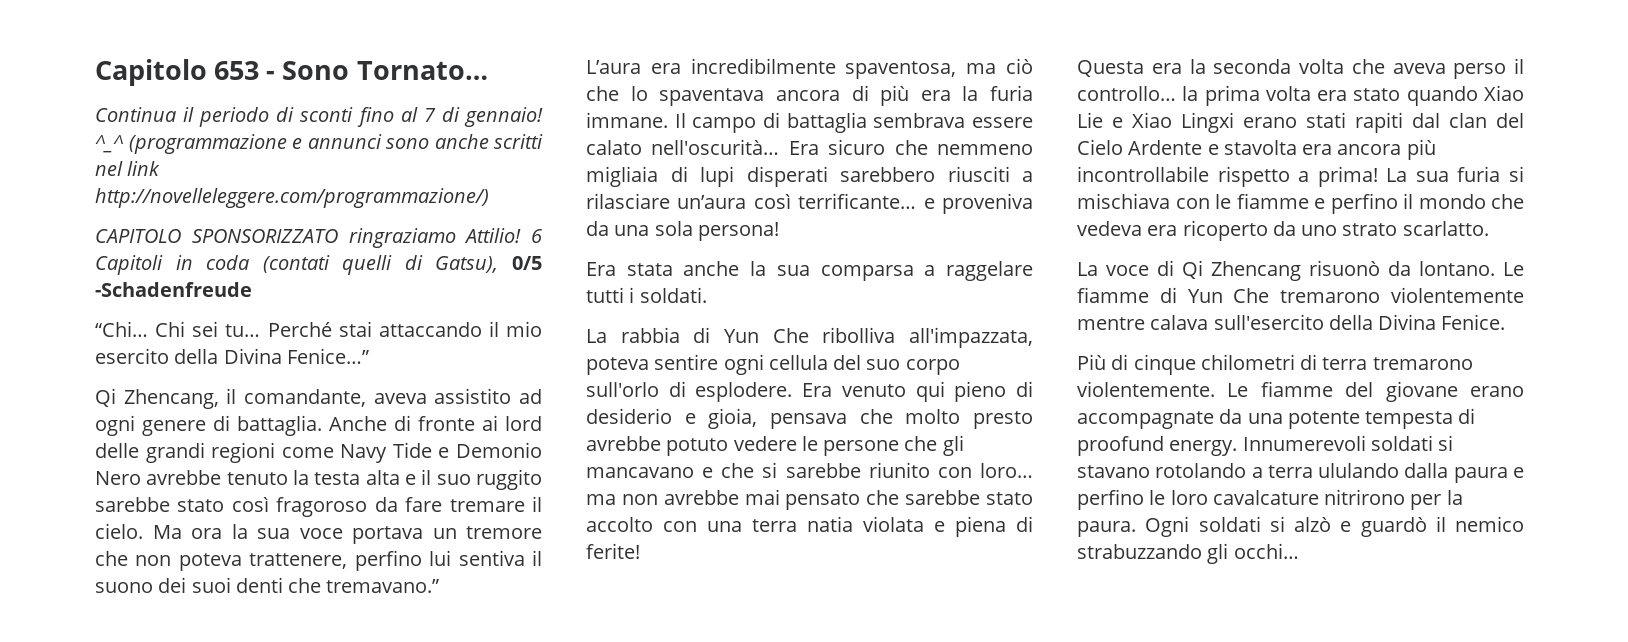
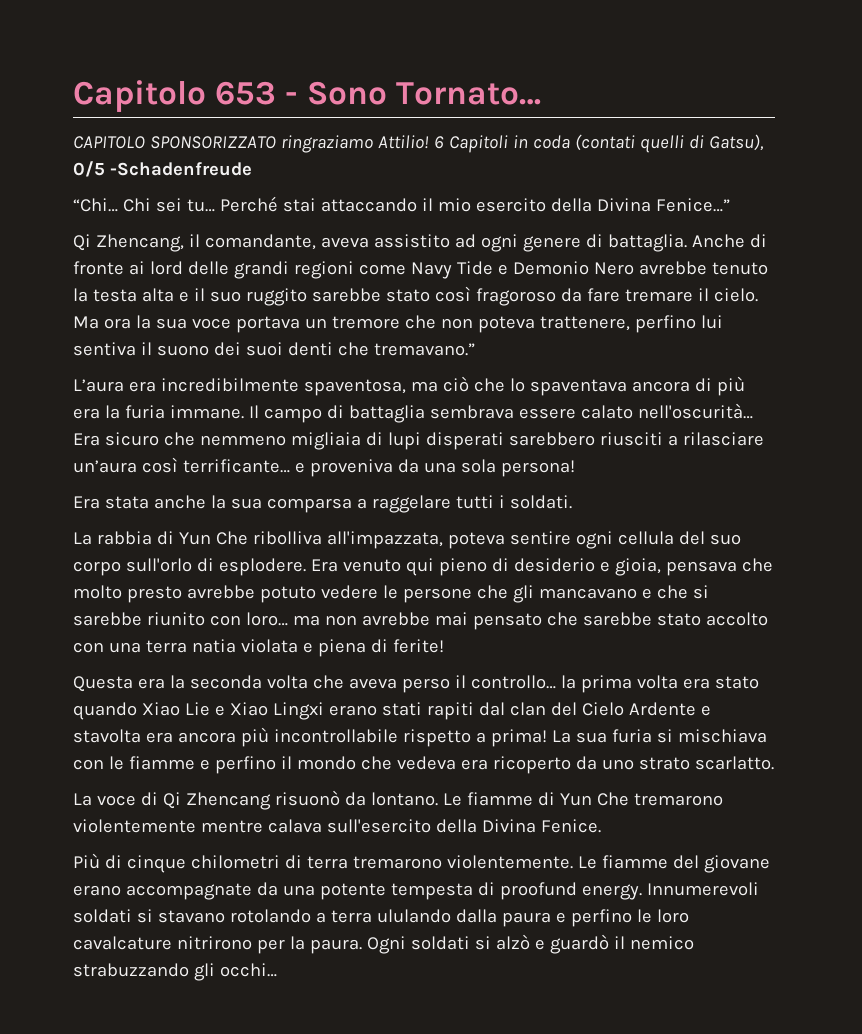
- Continua il periodo di sconti fino al 7 di gennaio! ^_^ (programmazione e annunci sono anche scritti nel link http://novelleleggere.com/programmazione/)

